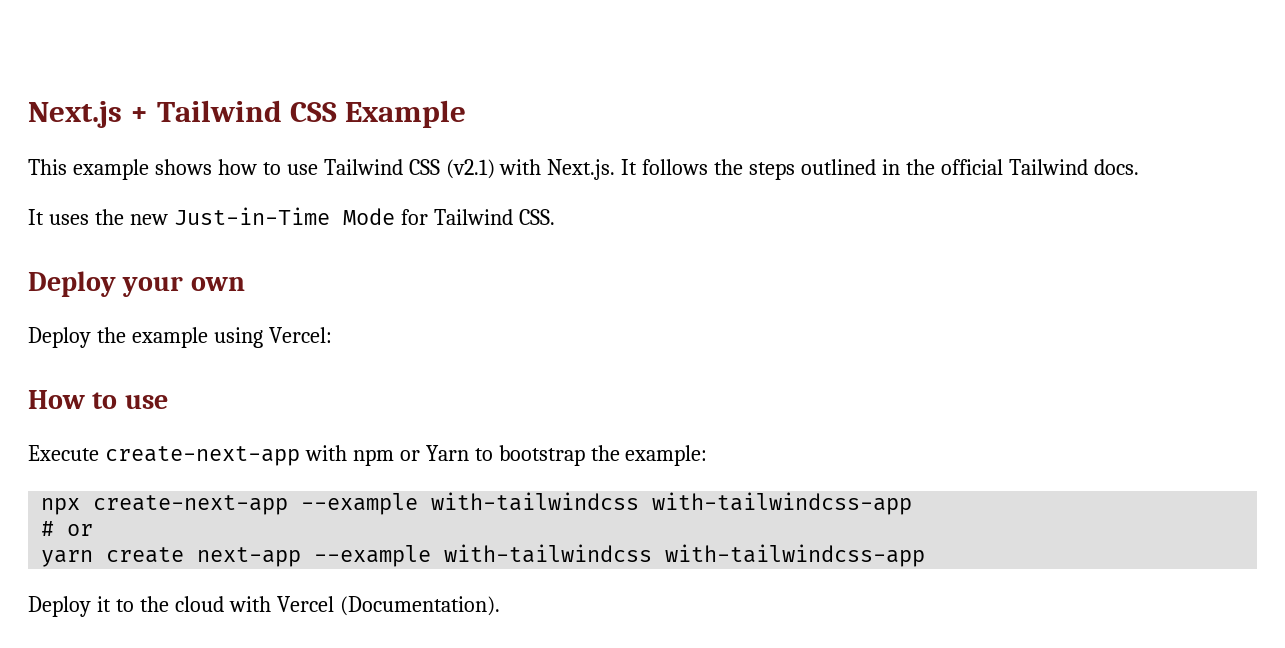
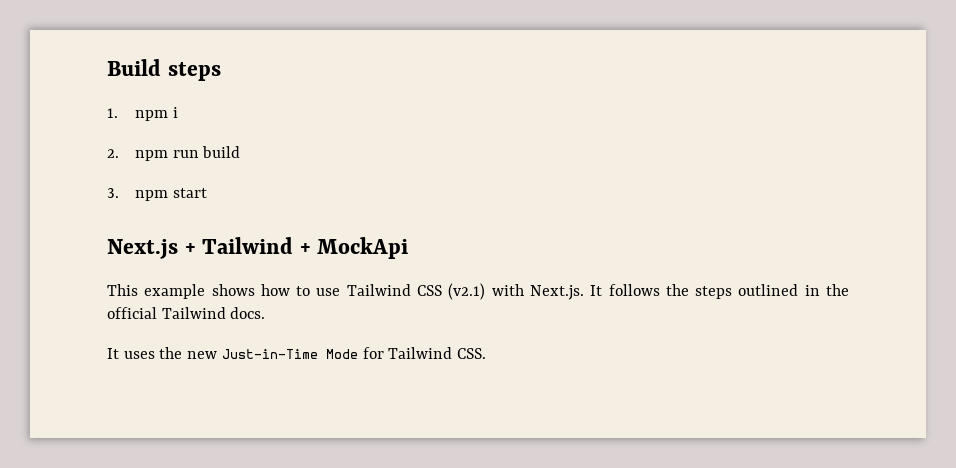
+ Build steps
+ 1. npm i
+ 2. npm run build
+ 3. npm start
- Next.js + Tailwind CSS Example
+ Next.js + Tailwind + MockApi
- Deploy your own
- Deploy the example using Vercel:
- How to use
- Execute create-next-app with npm or Yarn to bootstrap the example:
- npx create-next-app --example with-tailwindcss with-tailwindcss-app
- # or
- yarn create next-app --example with-tailwindcss with-tailwindcss-app
- Deploy it to the cloud with Vercel (Documentation).

